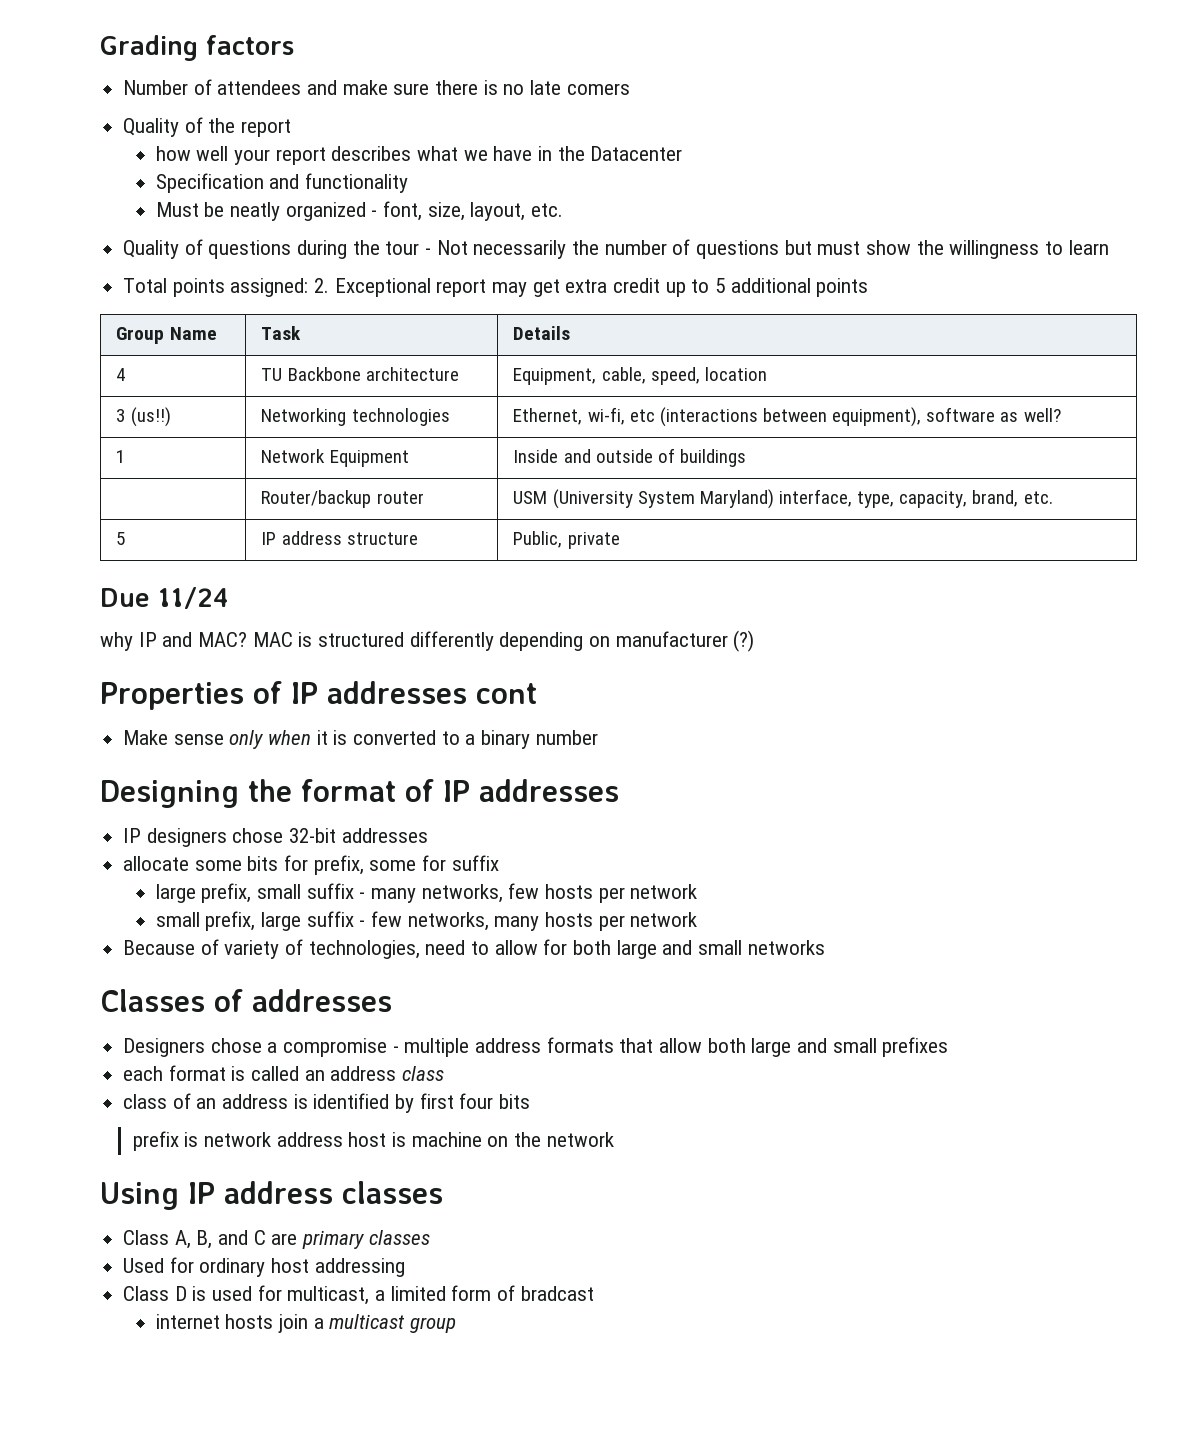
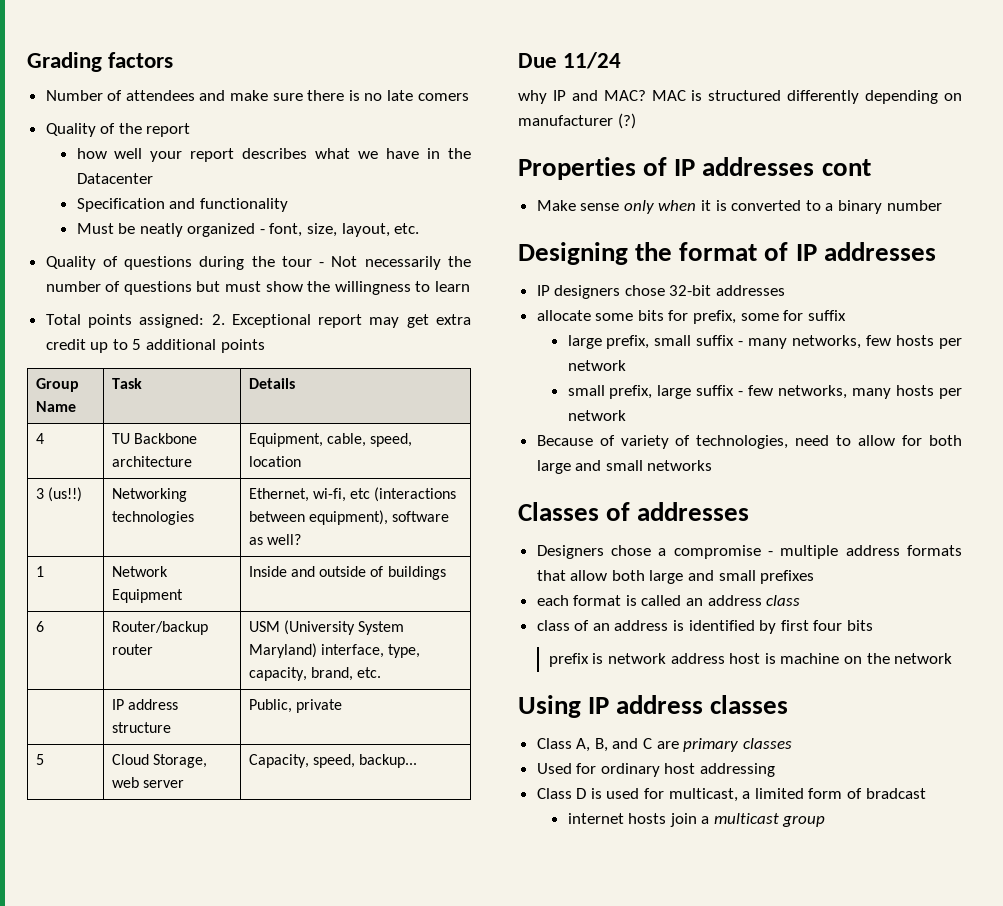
- | Router/backup router | USM (University System Maryland) interface, type, capacity, brand, etc.
+ 6 | Router/backup router | USM (University System Maryland) interface, type, capacity, brand, etc.
- 5 | IP address structure | Public, private
+ | IP address structure | Public, private
+ 5 | Cloud Storage, web server | Capacity, speed, backup...

